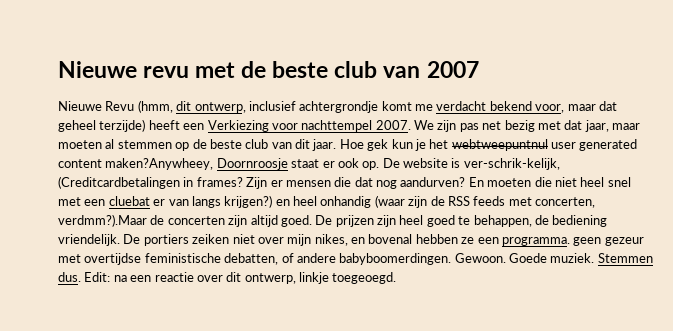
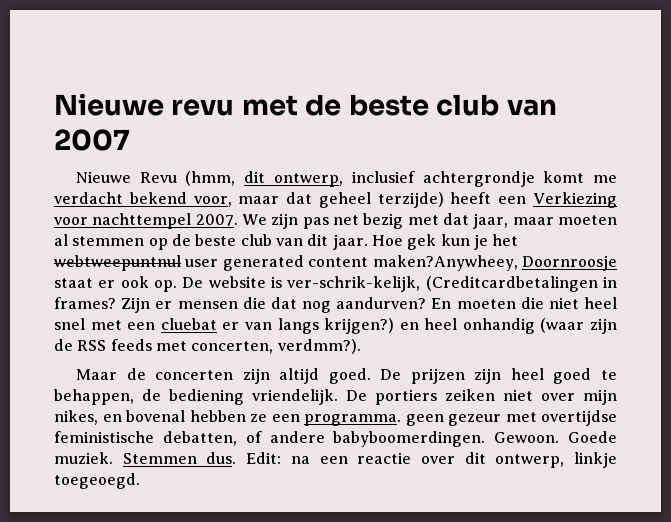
- En moeten die niet heel snel met een cluebat er van langs krijgen?) en heel onhandig (waar zijn de RSS feeds met concerten, verdmm?).Maar de concerten zijn altijd goed.
+ En moeten die niet heel snel met een cluebat er van langs krijgen?) en heel onhandig (waar zijn de RSS feeds met concerten, verdmm?).
+ Maar de concerten zijn altijd goed.

